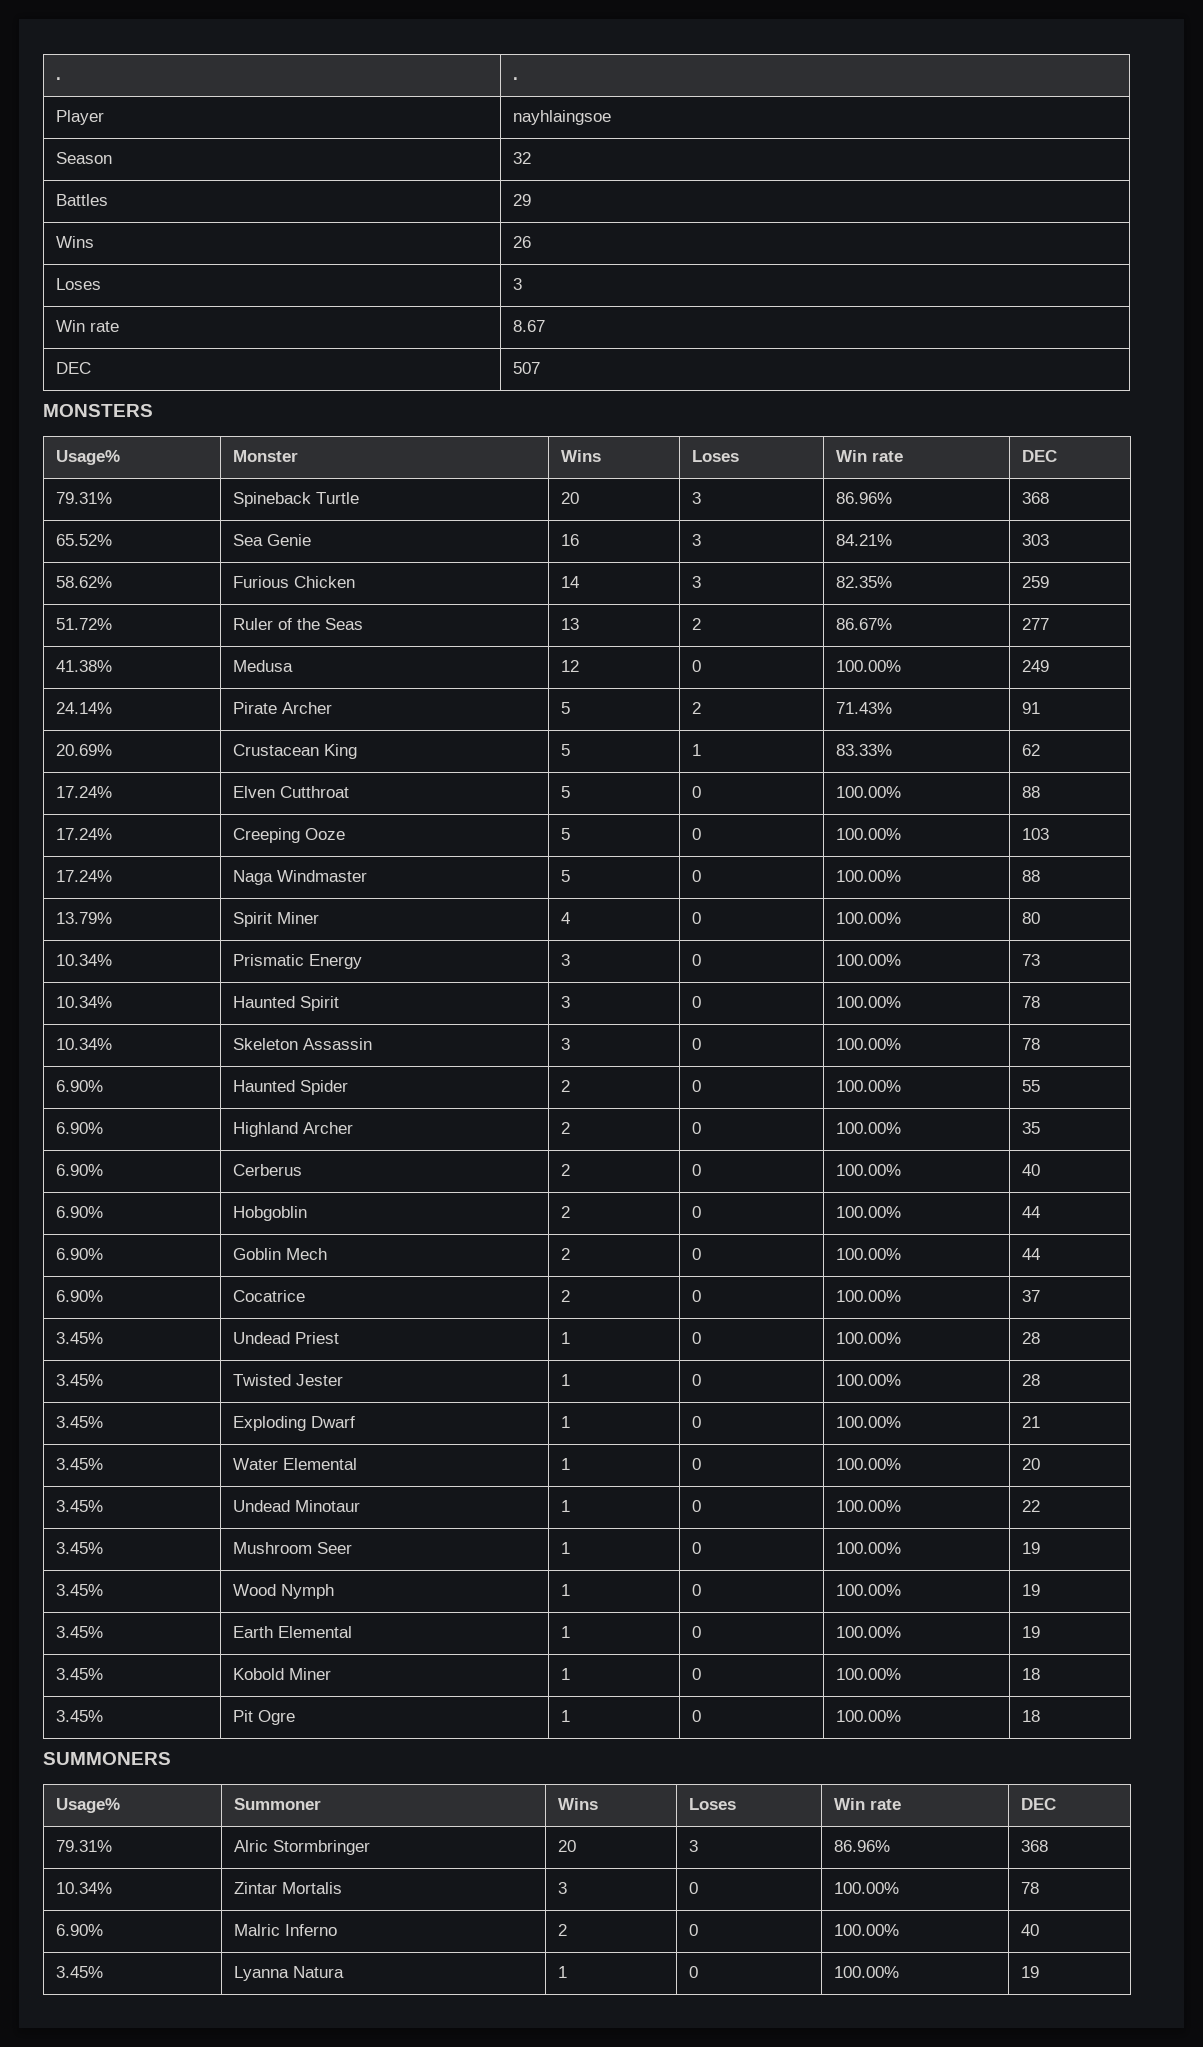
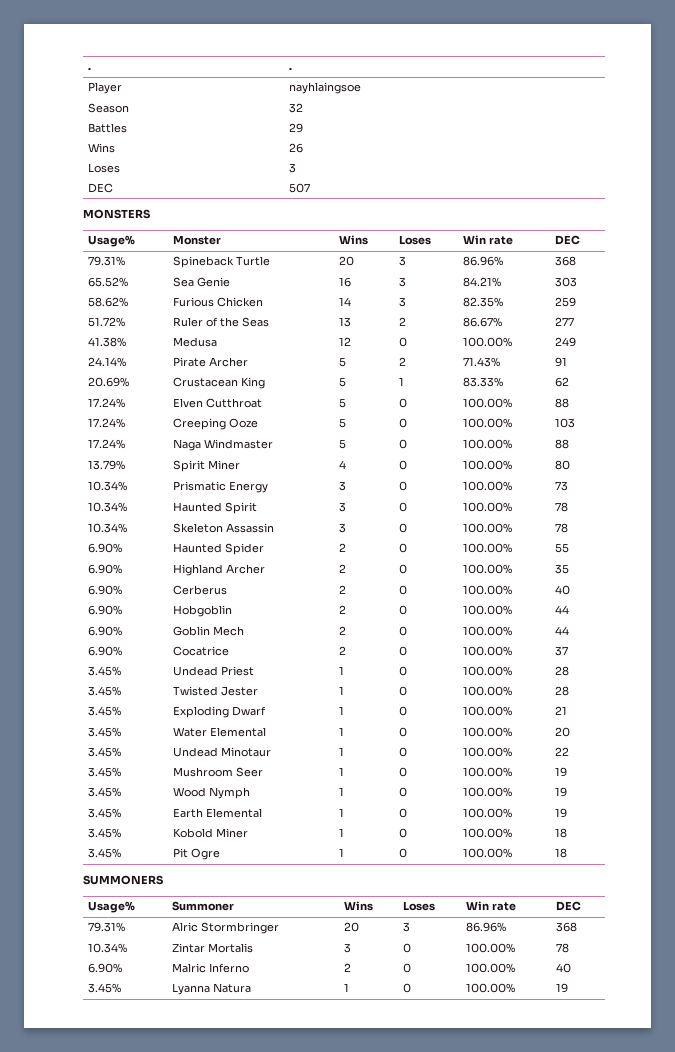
- Win rate | 8.67

